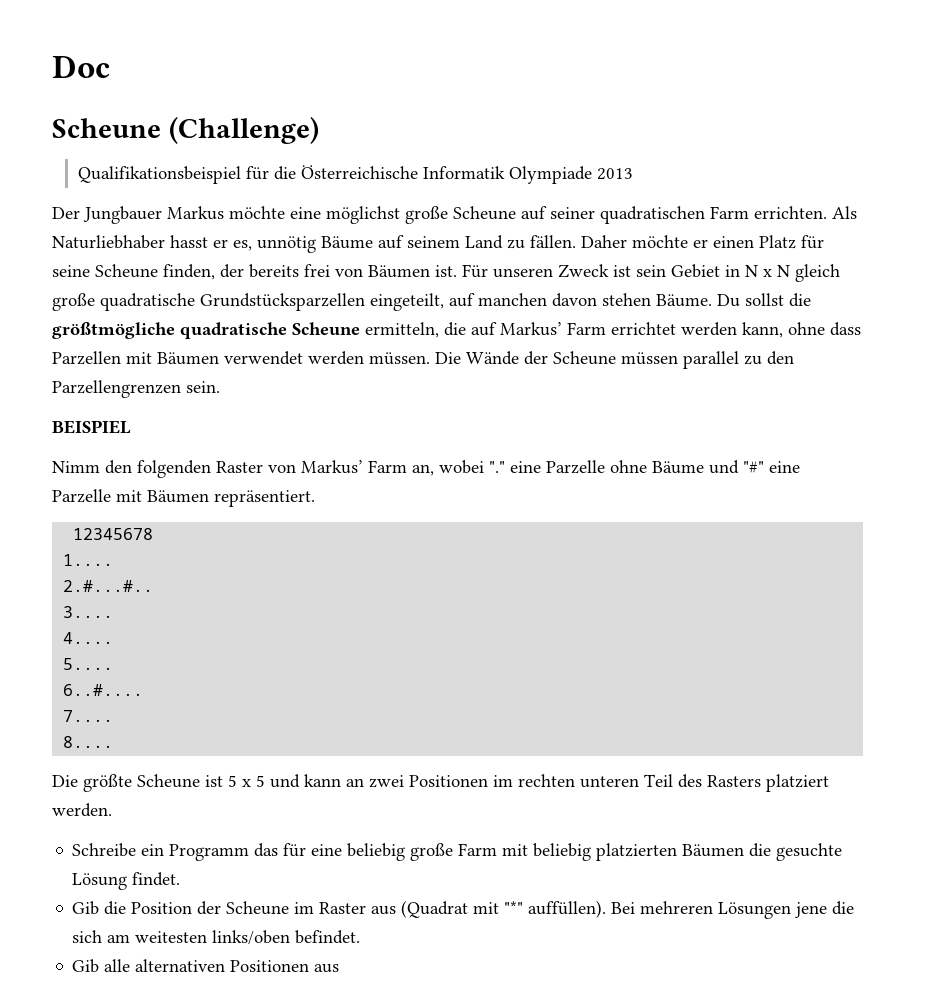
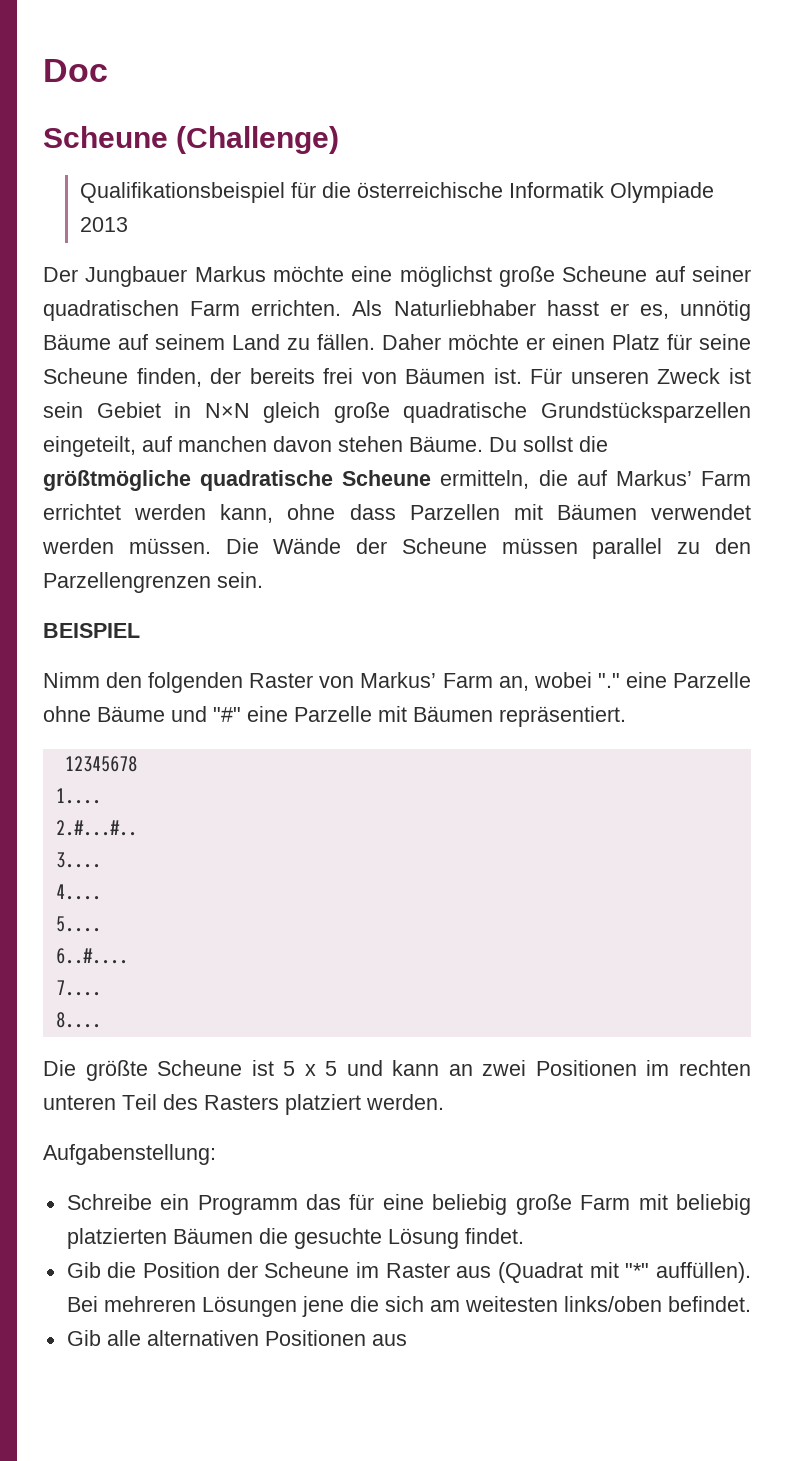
- Qualifikationsbeispiel für die Österreichische Informatik Olympiade 2013
+ Qualifikationsbeispiel für die österreichische Informatik Olympiade 2013
- Für unseren Zweck ist sein Gebiet in N x N gleich große quadratische Grundstücksparzellen eingeteilt, auf manchen davon stehen Bäume.
+ Für unseren Zweck ist sein Gebiet in N×N gleich große quadratische Grundstücksparzellen eingeteilt, auf manchen davon stehen Bäume.
+ Aufgabenstellung:

